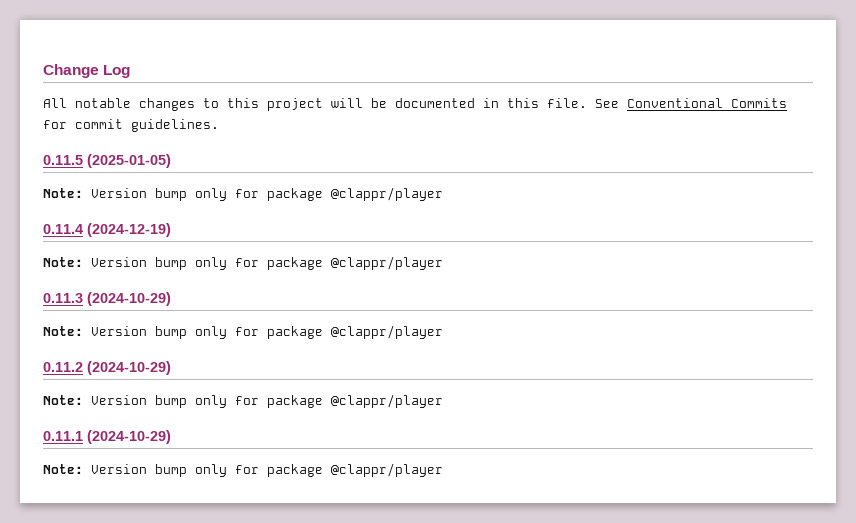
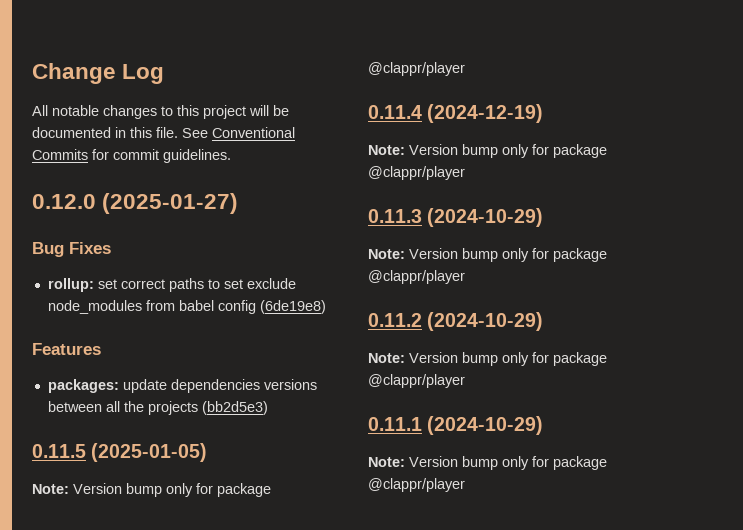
+ 0.12.0 (2025-01-27)
+ Bug Fixes
+ rollup: set correct paths to set exclude node_modules from babel config (6de19e8)
+ Features
+ packages: update dependencies versions between all the projects (bb2d5e3)

